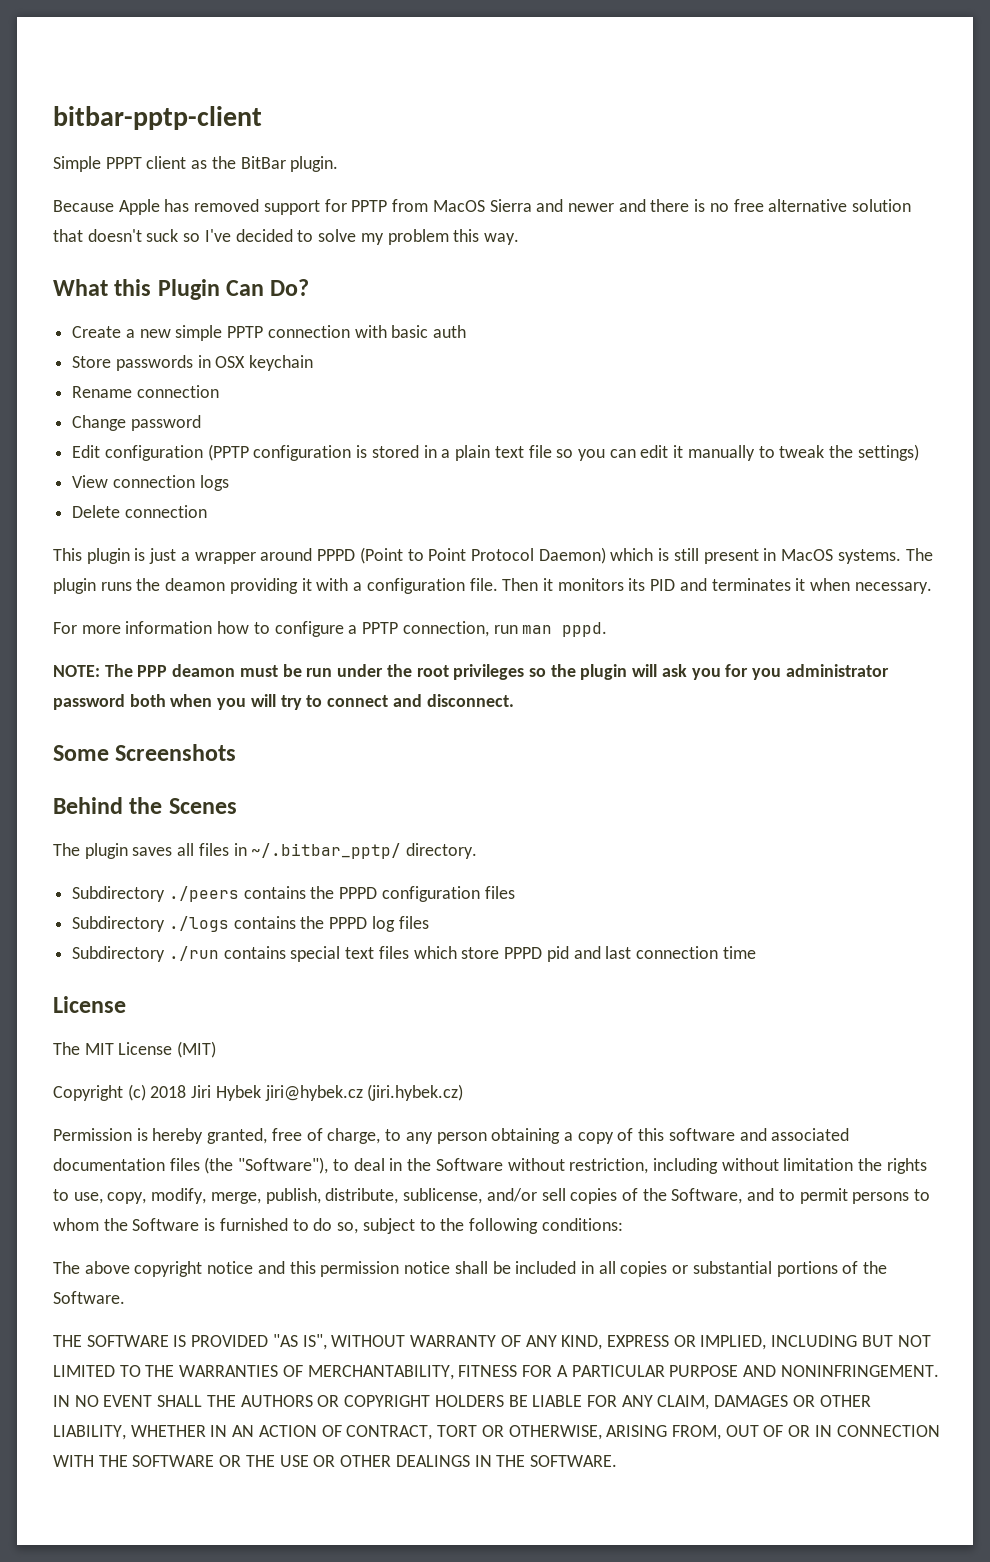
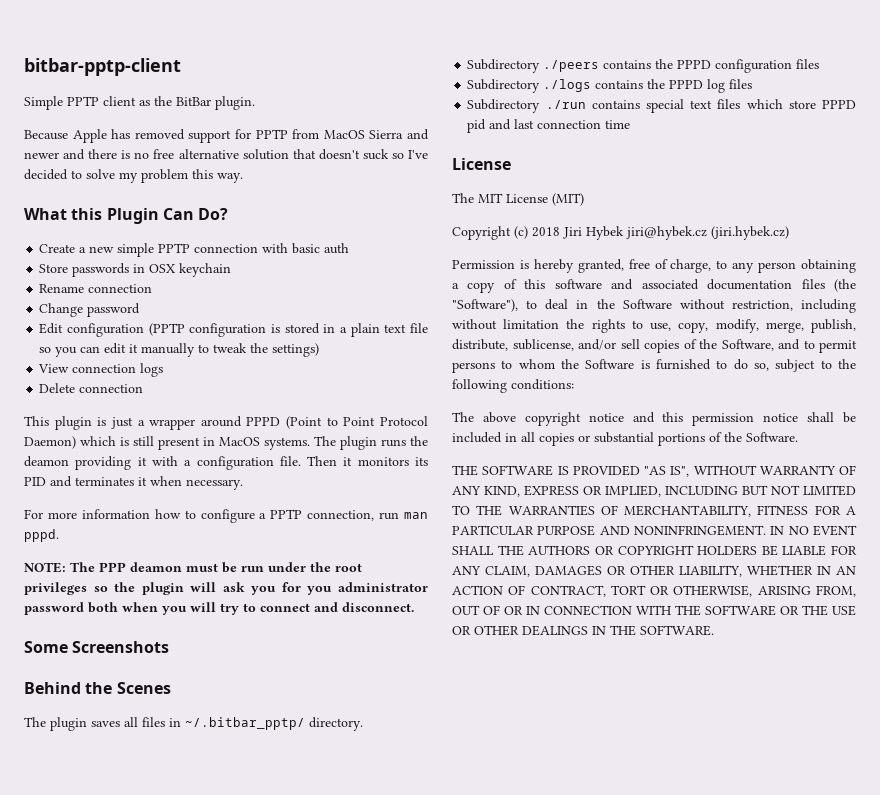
- Simple PPPT client as the BitBar plugin.
+ Simple PPTP client as the BitBar plugin.

